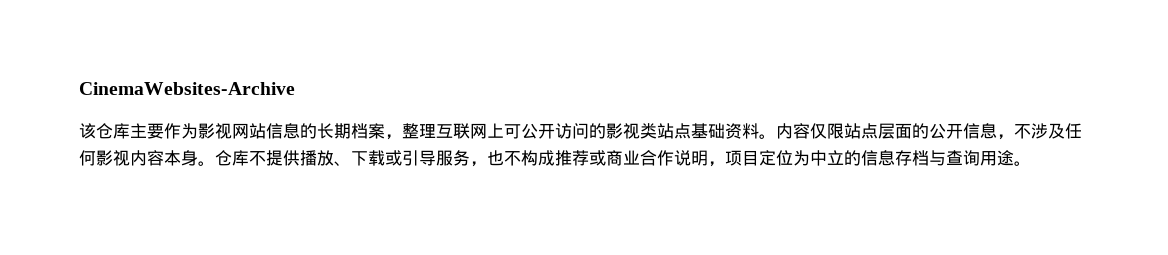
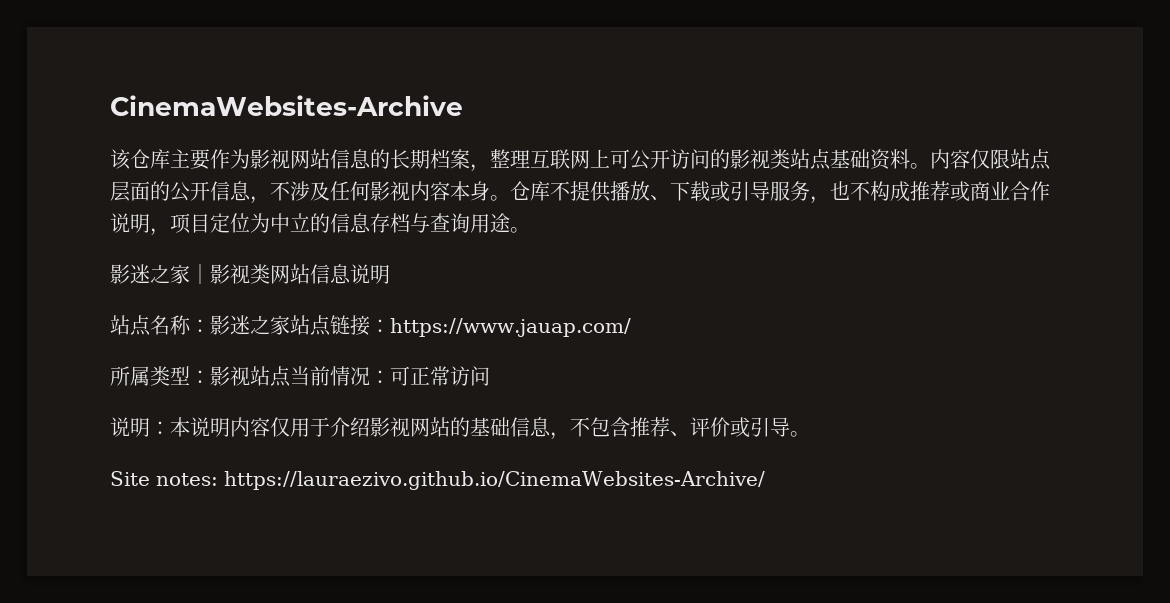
+ 影迷之家｜影视类网站信息说明
+ 站点名称：影迷之家站点链接：https://www.jauap.com/
+ 所属类型：影视站点当前情况：可正常访问
+ 说明：本说明内容仅用于介绍影视网站的基础信息，不包含推荐、评价或引导。
+ Site notes: https://lauraezivo.github.io/CinemaWebsites-Archive/

